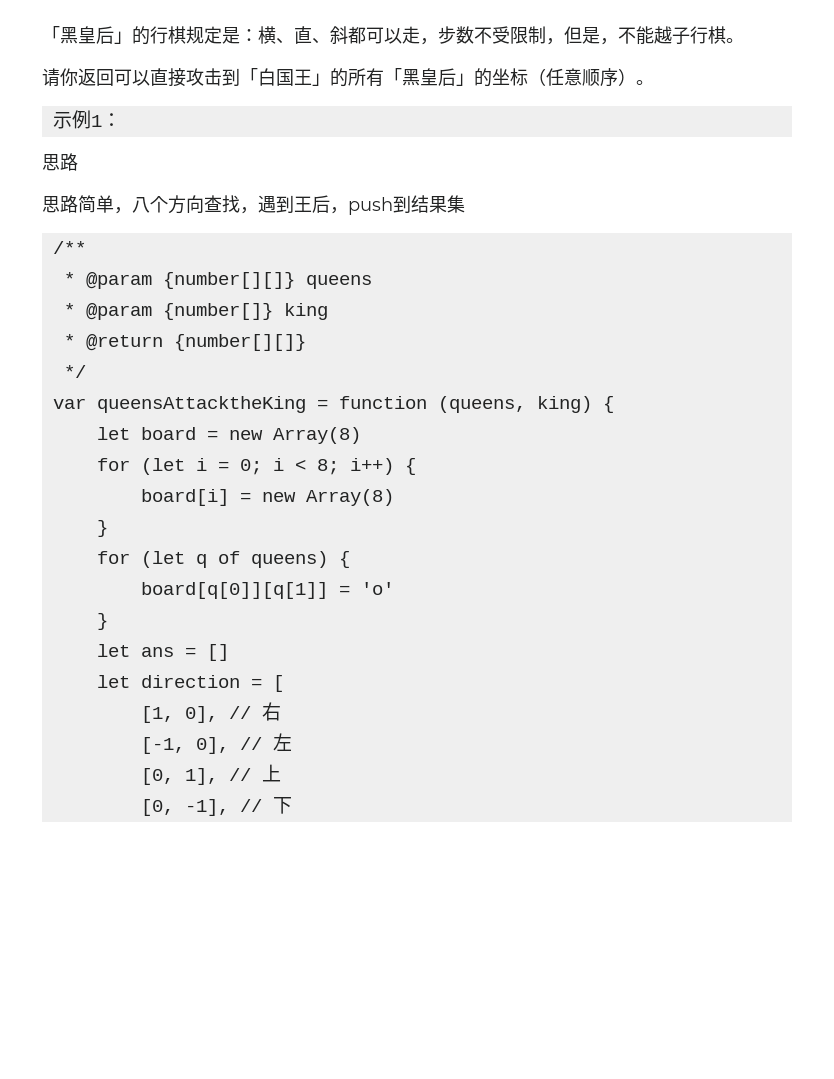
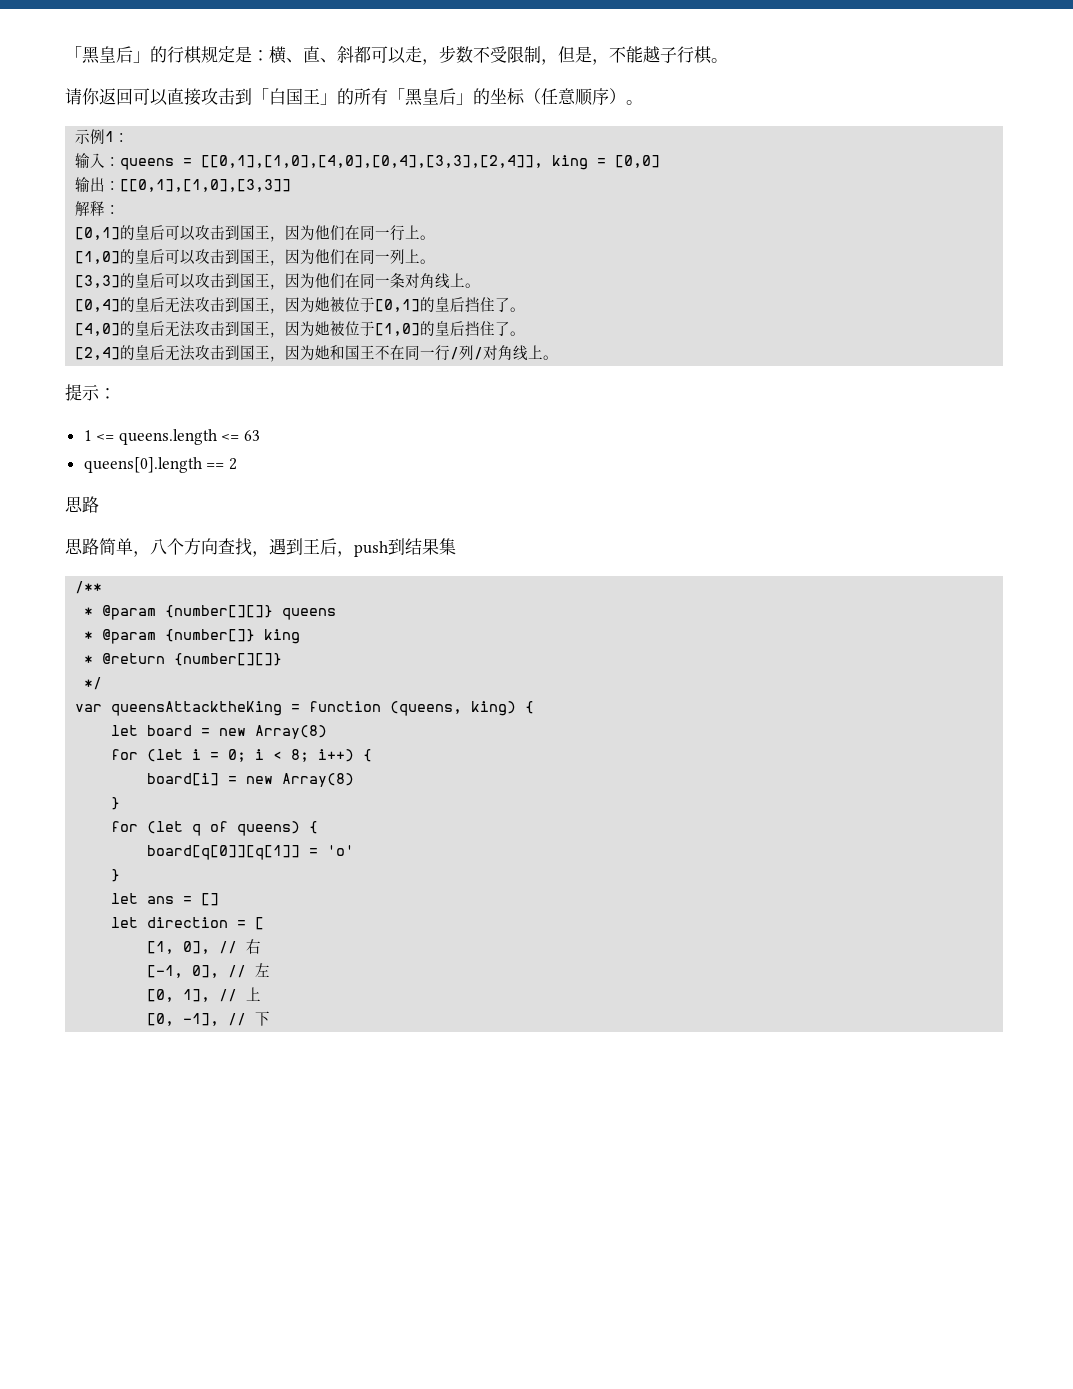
+ 输入：queens = [[0,1],[1,0],[4,0],[0,4],[3,3],[2,4]], king = [0,0]
+ 输出：[[0,1],[1,0],[3,3]]
+ 解释：
+ [0,1]的皇后可以攻击到国王，因为他们在同一行上。
+ [1,0]的皇后可以攻击到国王，因为他们在同一列上。
+ [3,3]的皇后可以攻击到国王，因为他们在同一条对角线上。
+ [0,4]的皇后无法攻击到国王，因为她被位于[0,1]的皇后挡住了。
+ [4,0]的皇后无法攻击到国王，因为她被位于[1,0]的皇后挡住了。
+ [2,4]的皇后无法攻击到国王，因为她和国王不在同一行/列/对角线上。
+ 提示：
+ 1 <= queens.length <= 63
+ queens[0].length == 2

